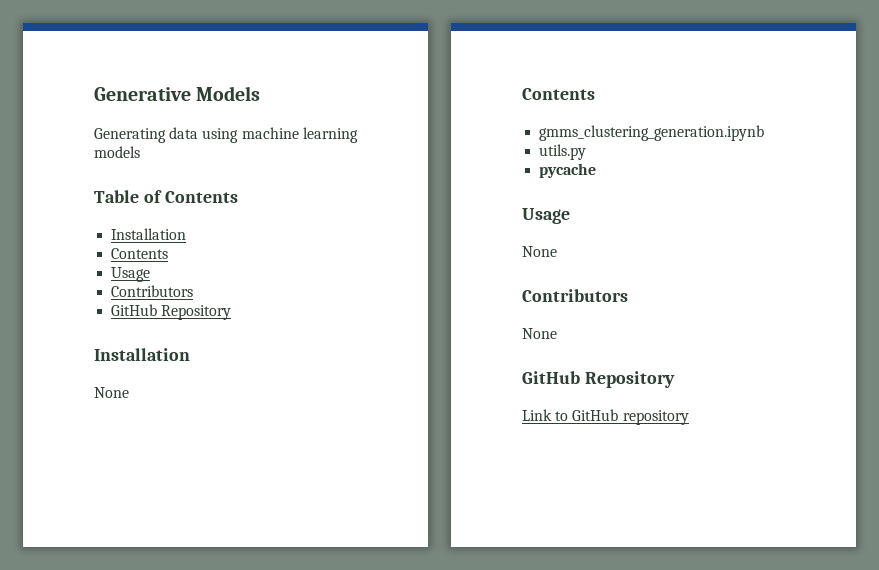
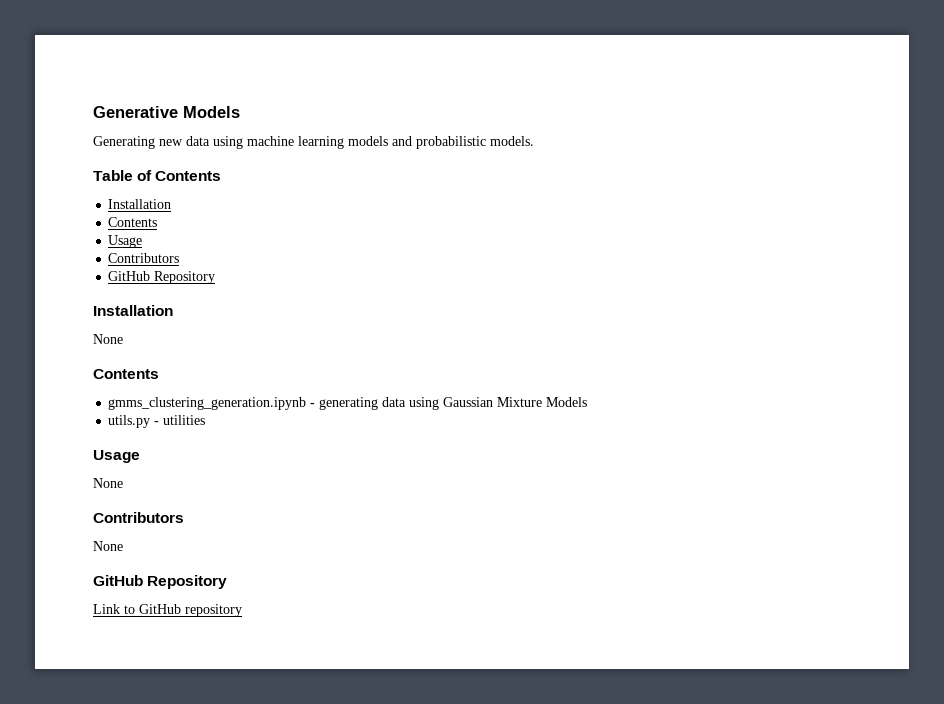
- Generating data using machine learning models
+ Generating new data using machine learning models and probabilistic models.
- gmms_clustering_generation.ipynb
+ gmms_clustering_generation.ipynb - generating data using Gaussian Mixture Models
- utils.py
- pycache
+ utils.py - utilities

